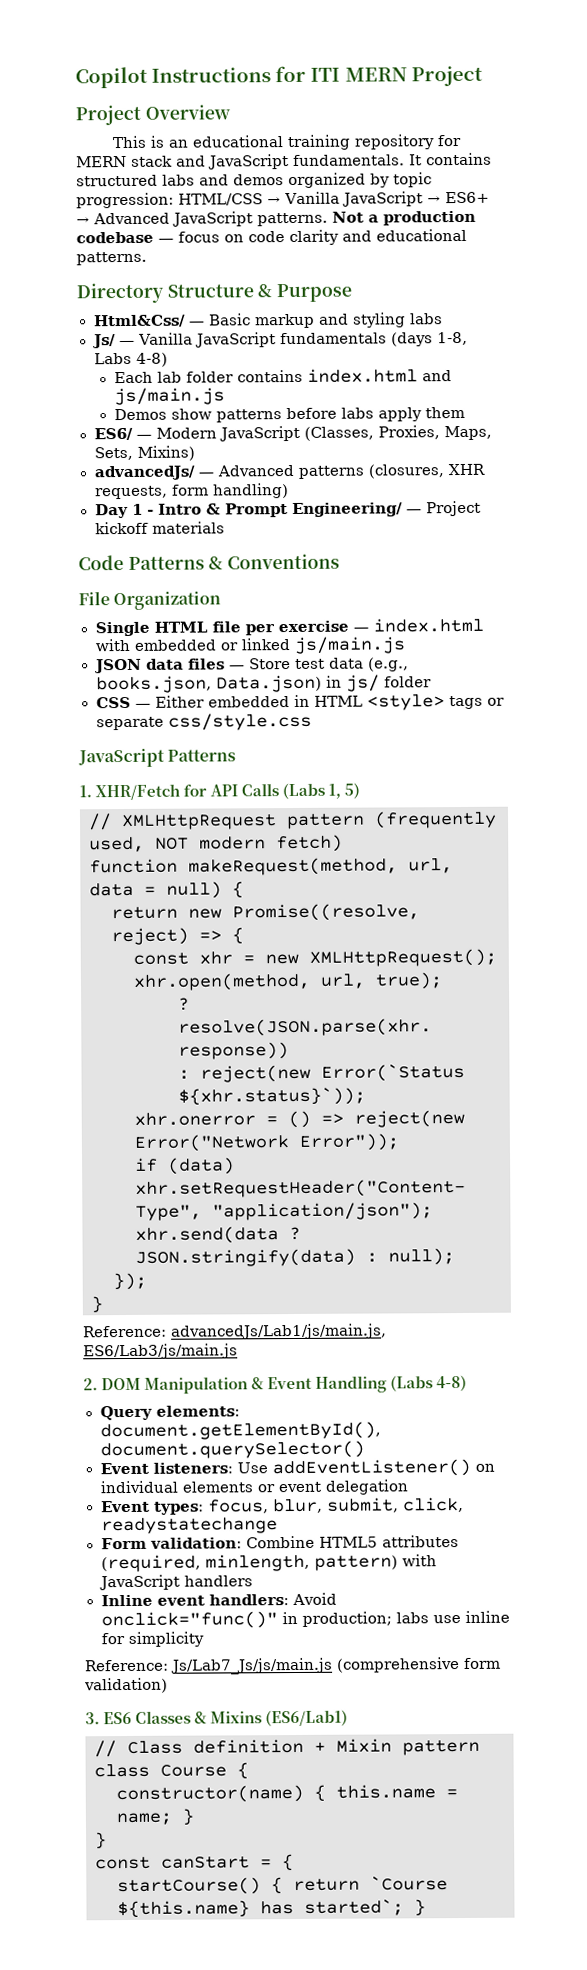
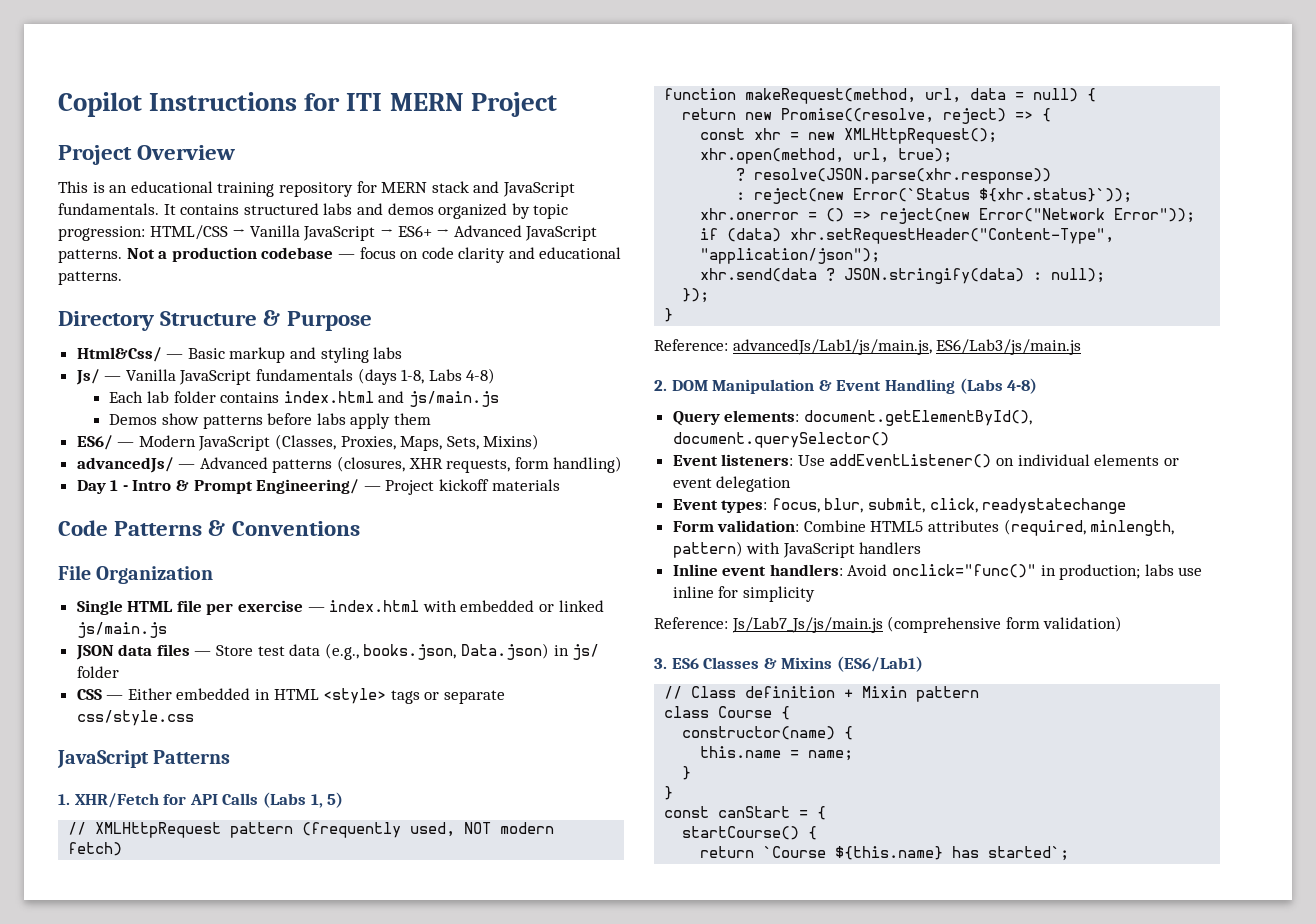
- constructor(name) { this.name = name; }
+ constructor(name) {
+ this.name = name;
+ }
- startCourse() { return `Course ${this.name} has started`; }
+ startCourse() {
+ return `Course ${this.name} has started`;

